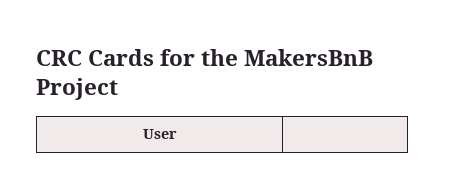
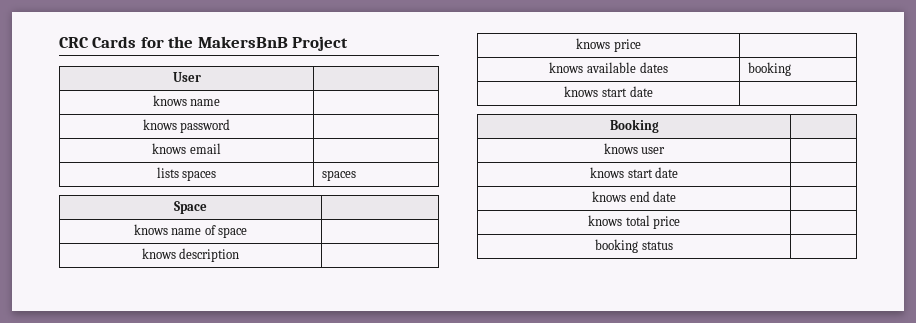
+ knows name |
+ knows password |
+ knows email |
+ lists spaces | spaces
+ Space |
+ knows name of space |
+ knows description |
+ knows price |
+ knows available dates | booking
+ knows start date |
+ Booking |
+ knows user |
+ knows start date |
+ knows end date |
+ knows total price |
+ booking status |

